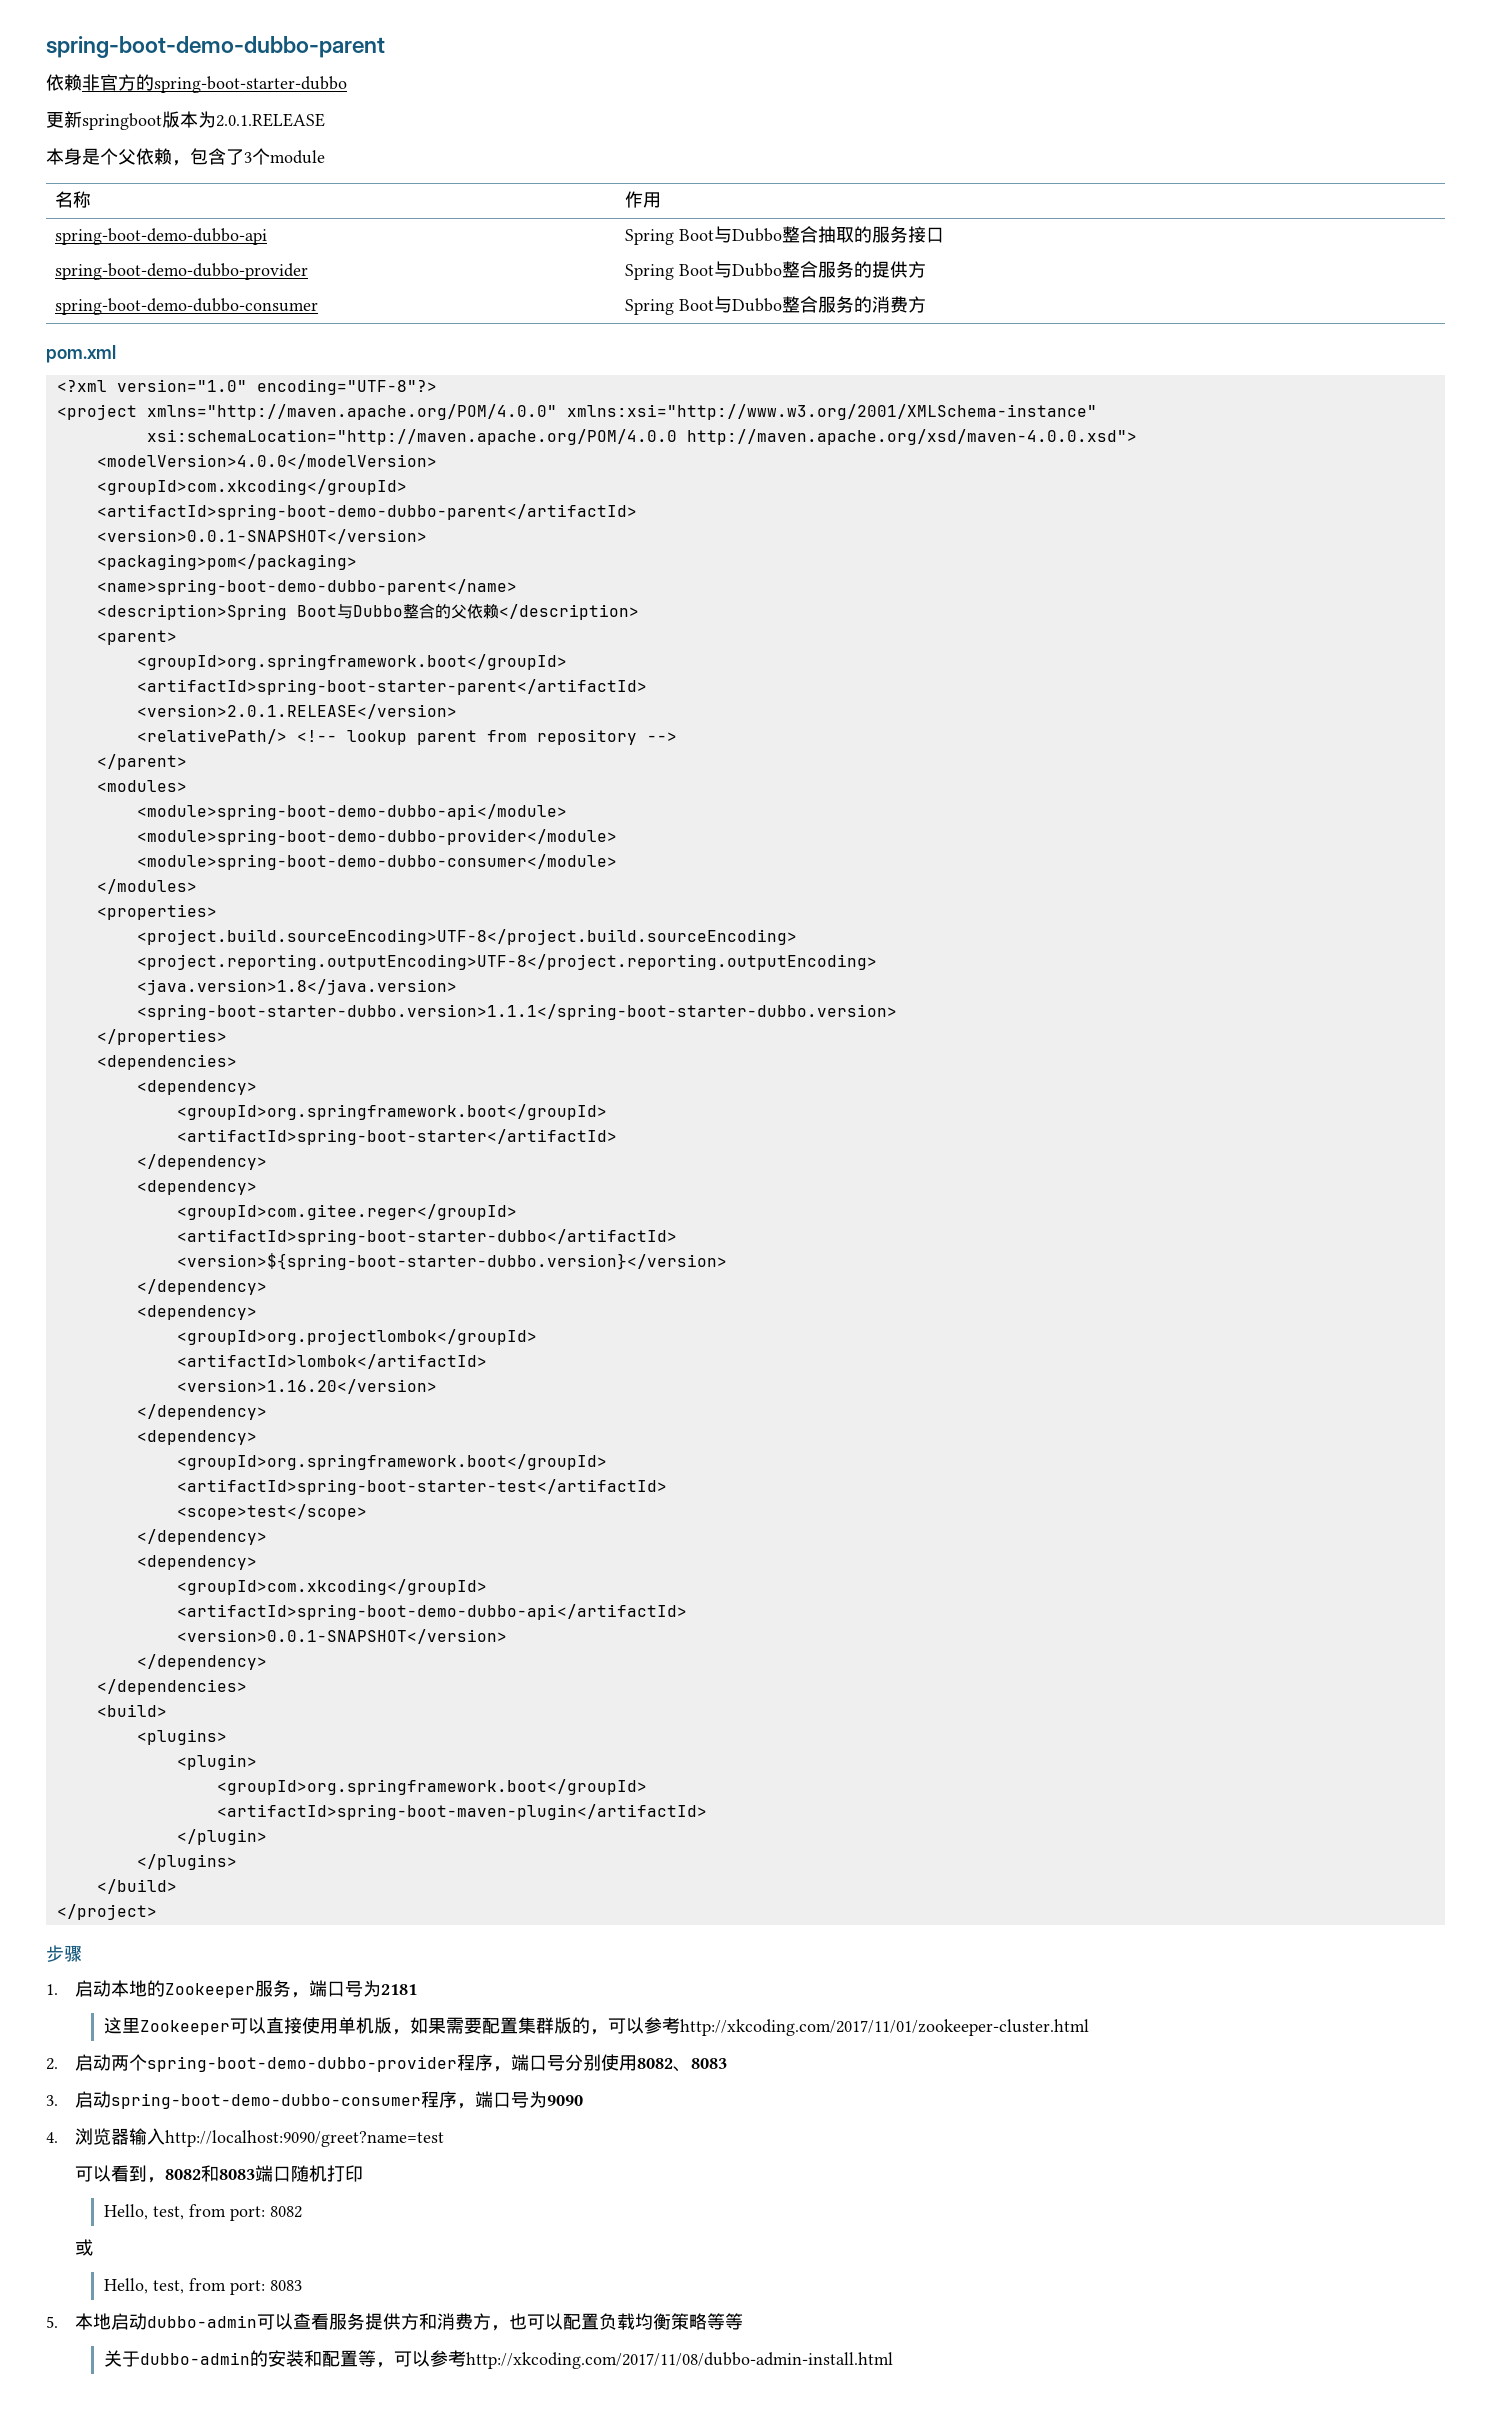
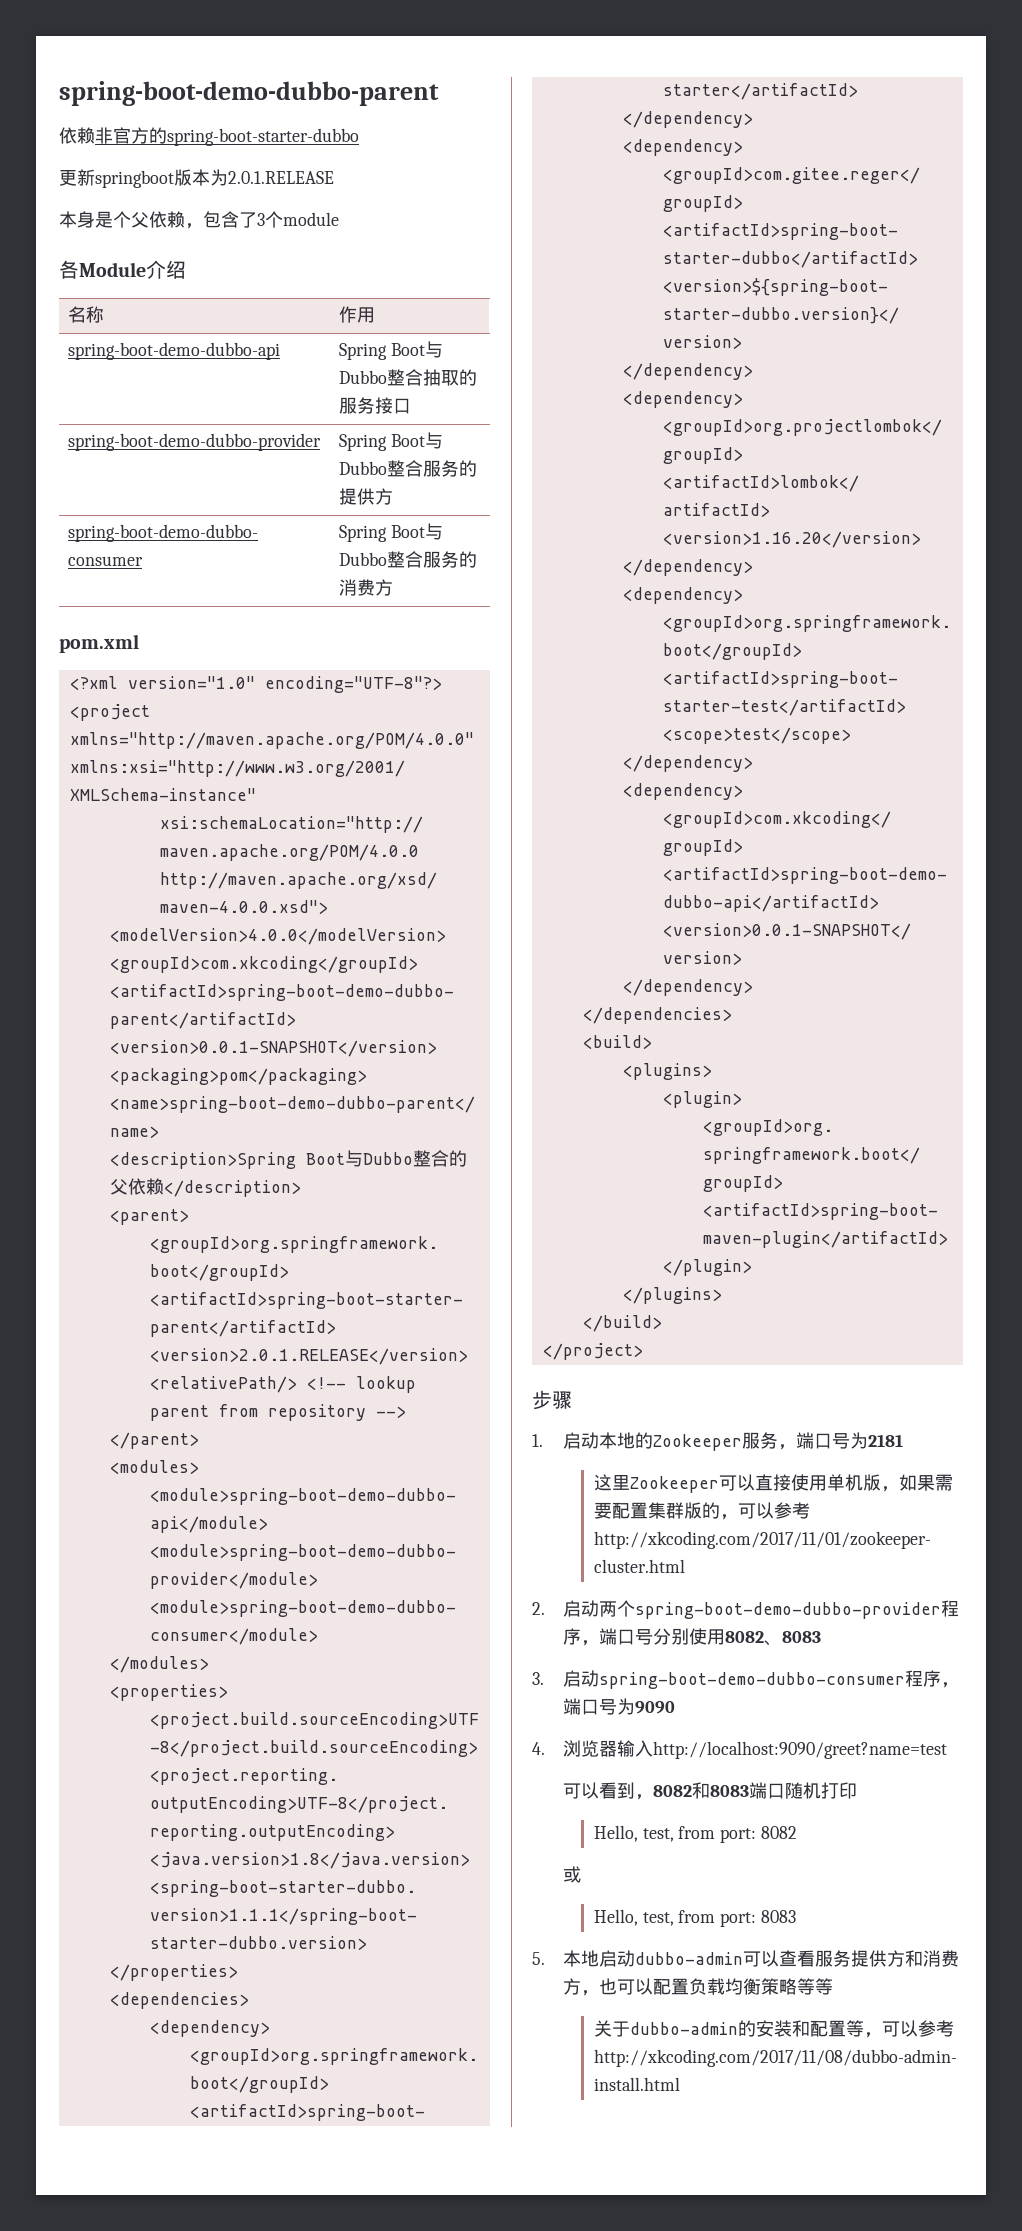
+ 各Module介绍

